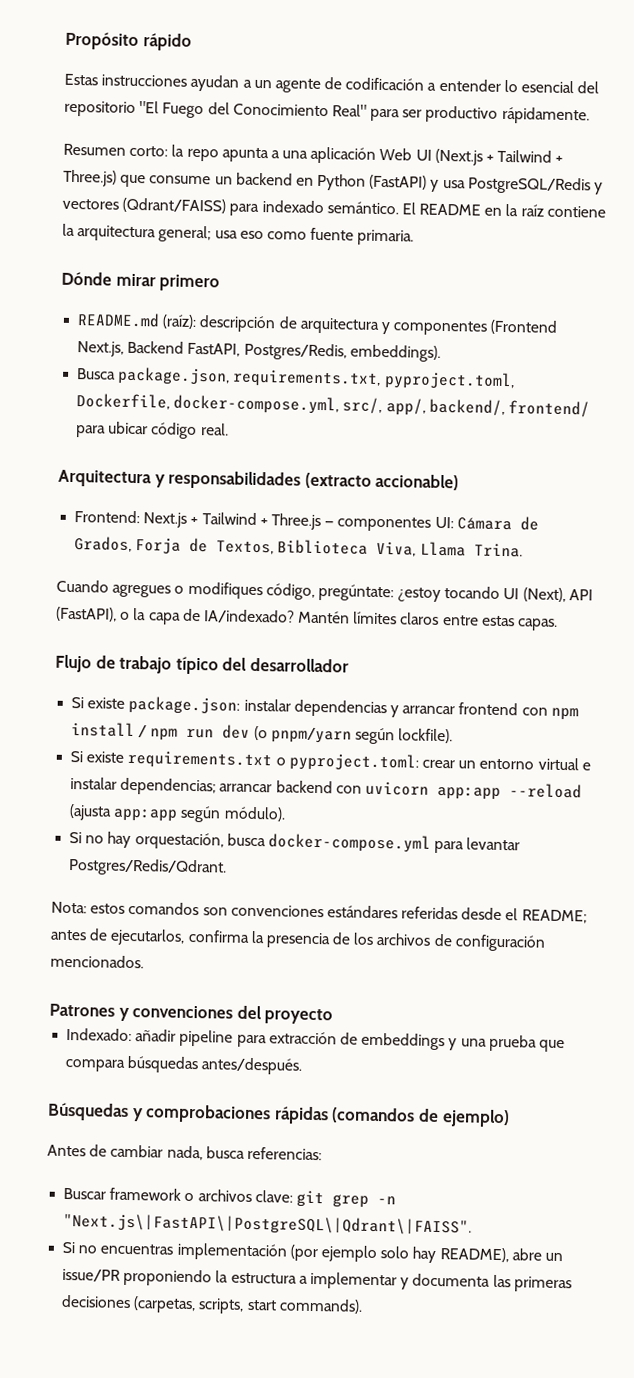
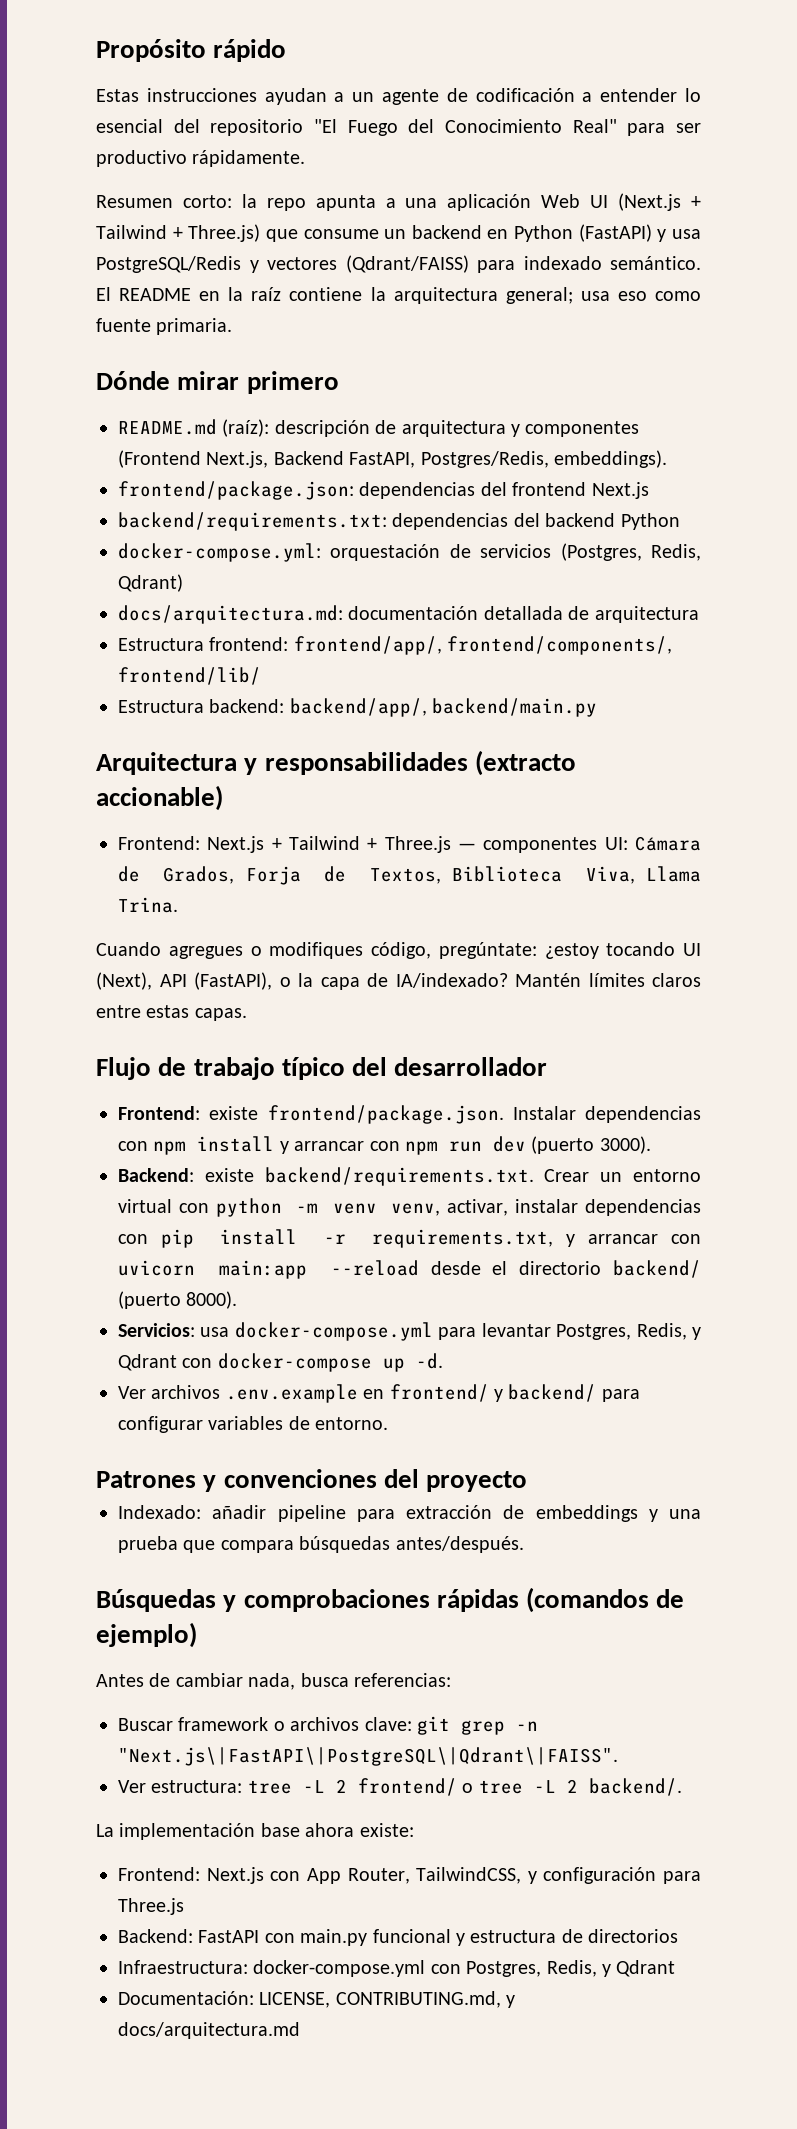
- Busca package.json, requirements.txt, pyproject.toml, Dockerfile, docker-compose.yml, src/, app/, backend/, frontend/ para ubicar código real.
+ frontend/package.json: dependencias del frontend Next.js
+ backend/requirements.txt: dependencias del backend Python
+ docker-compose.yml: orquestación de servicios (Postgres, Redis, Qdrant)
+ docs/arquitectura.md: documentación detallada de arquitectura
+ Estructura frontend: frontend/app/, frontend/components/, frontend/lib/
+ Estructura backend: backend/app/, backend/main.py
- Si existe package.json: instalar dependencias y arrancar frontend con npm install / npm run dev (o pnpm/yarn según lockfile).
- Si existe requirements.txt o pyproject.toml: crear un entorno virtual e instalar dependencias; arrancar backend con uvicorn app:app --reload (ajusta app:app según módulo).
- Si no hay orquestación, busca docker-compose.yml para levantar Postgres/Redis/Qdrant.
- Nota: estos comandos son convenciones estándares referidas desde el README; antes de ejecutarlos, confirma la presencia de los archivos de configuración mencionados.
+ Frontend: existe frontend/package.json. Instalar dependencias con npm install y arrancar con npm run dev (puerto 3000).
+ Backend: existe backend/requirements.txt. Crear un entorno virtual con python -m venv venv, activar, instalar dependencias con pip install -r requirements.txt, y arrancar con uvicorn main:app --reload desde el directorio backend/ (puerto 8000).
+ Servicios: usa docker-compose.yml para levantar Postgres, Redis, y Qdrant con docker-compose up -d.
+ Ver archivos .env.example en frontend/ y backend/ para configurar variables de entorno.
- Si no encuentras implementación (por ejemplo solo hay README), abre un issue/PR proponiendo la estructura a implementar y documenta las primeras decisiones (carpetas, scripts, start commands).
+ Ver estructura: tree -L 2 frontend/ o tree -L 2 backend/.
+ La implementación base ahora existe:
+ Frontend: Next.js con App Router, TailwindCSS, y configuración para Three.js
+ Backend: FastAPI con main.py funcional y estructura de directorios
+ Infraestructura: docker-compose.yml con Postgres, Redis, y Qdrant
+ Documentación: LICENSE, CONTRIBUTING.md, y docs/arquitectura.md

